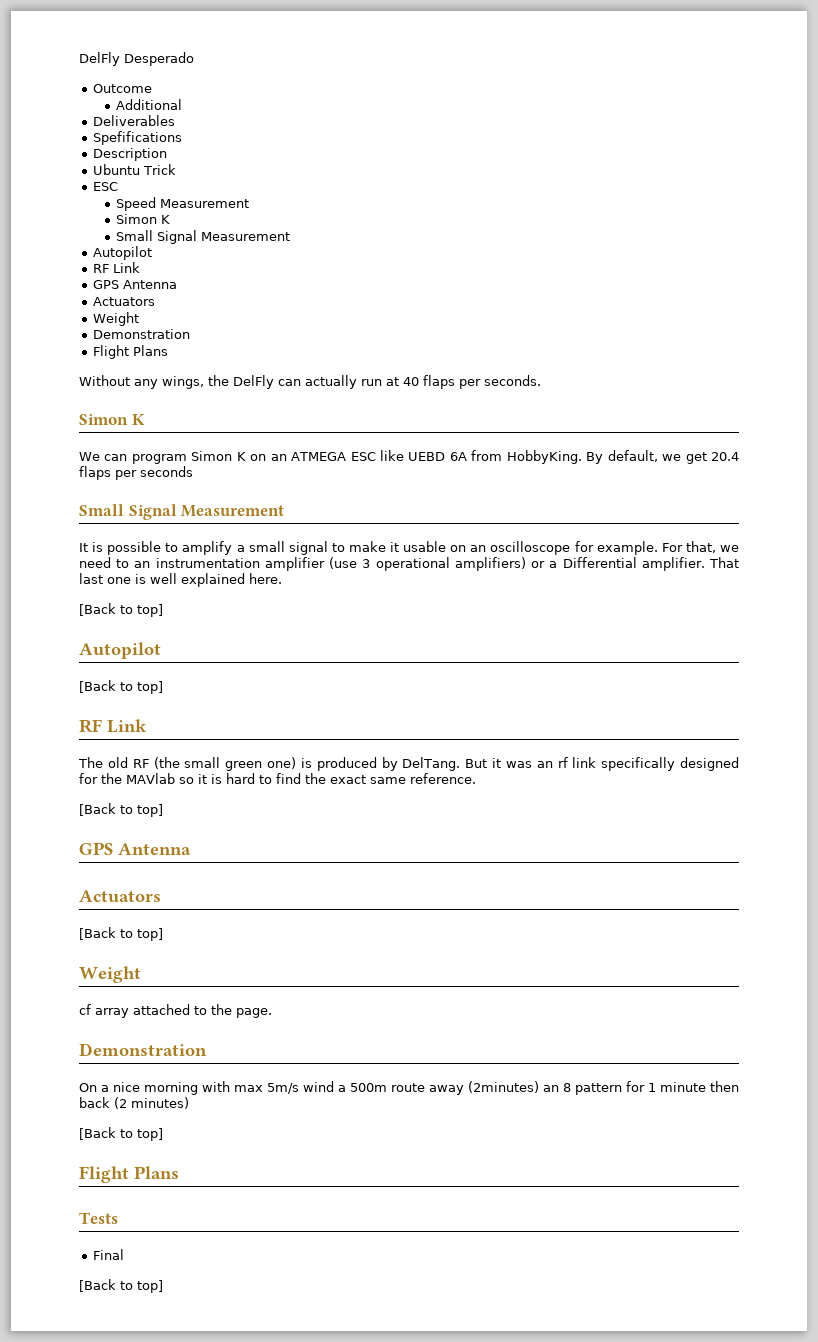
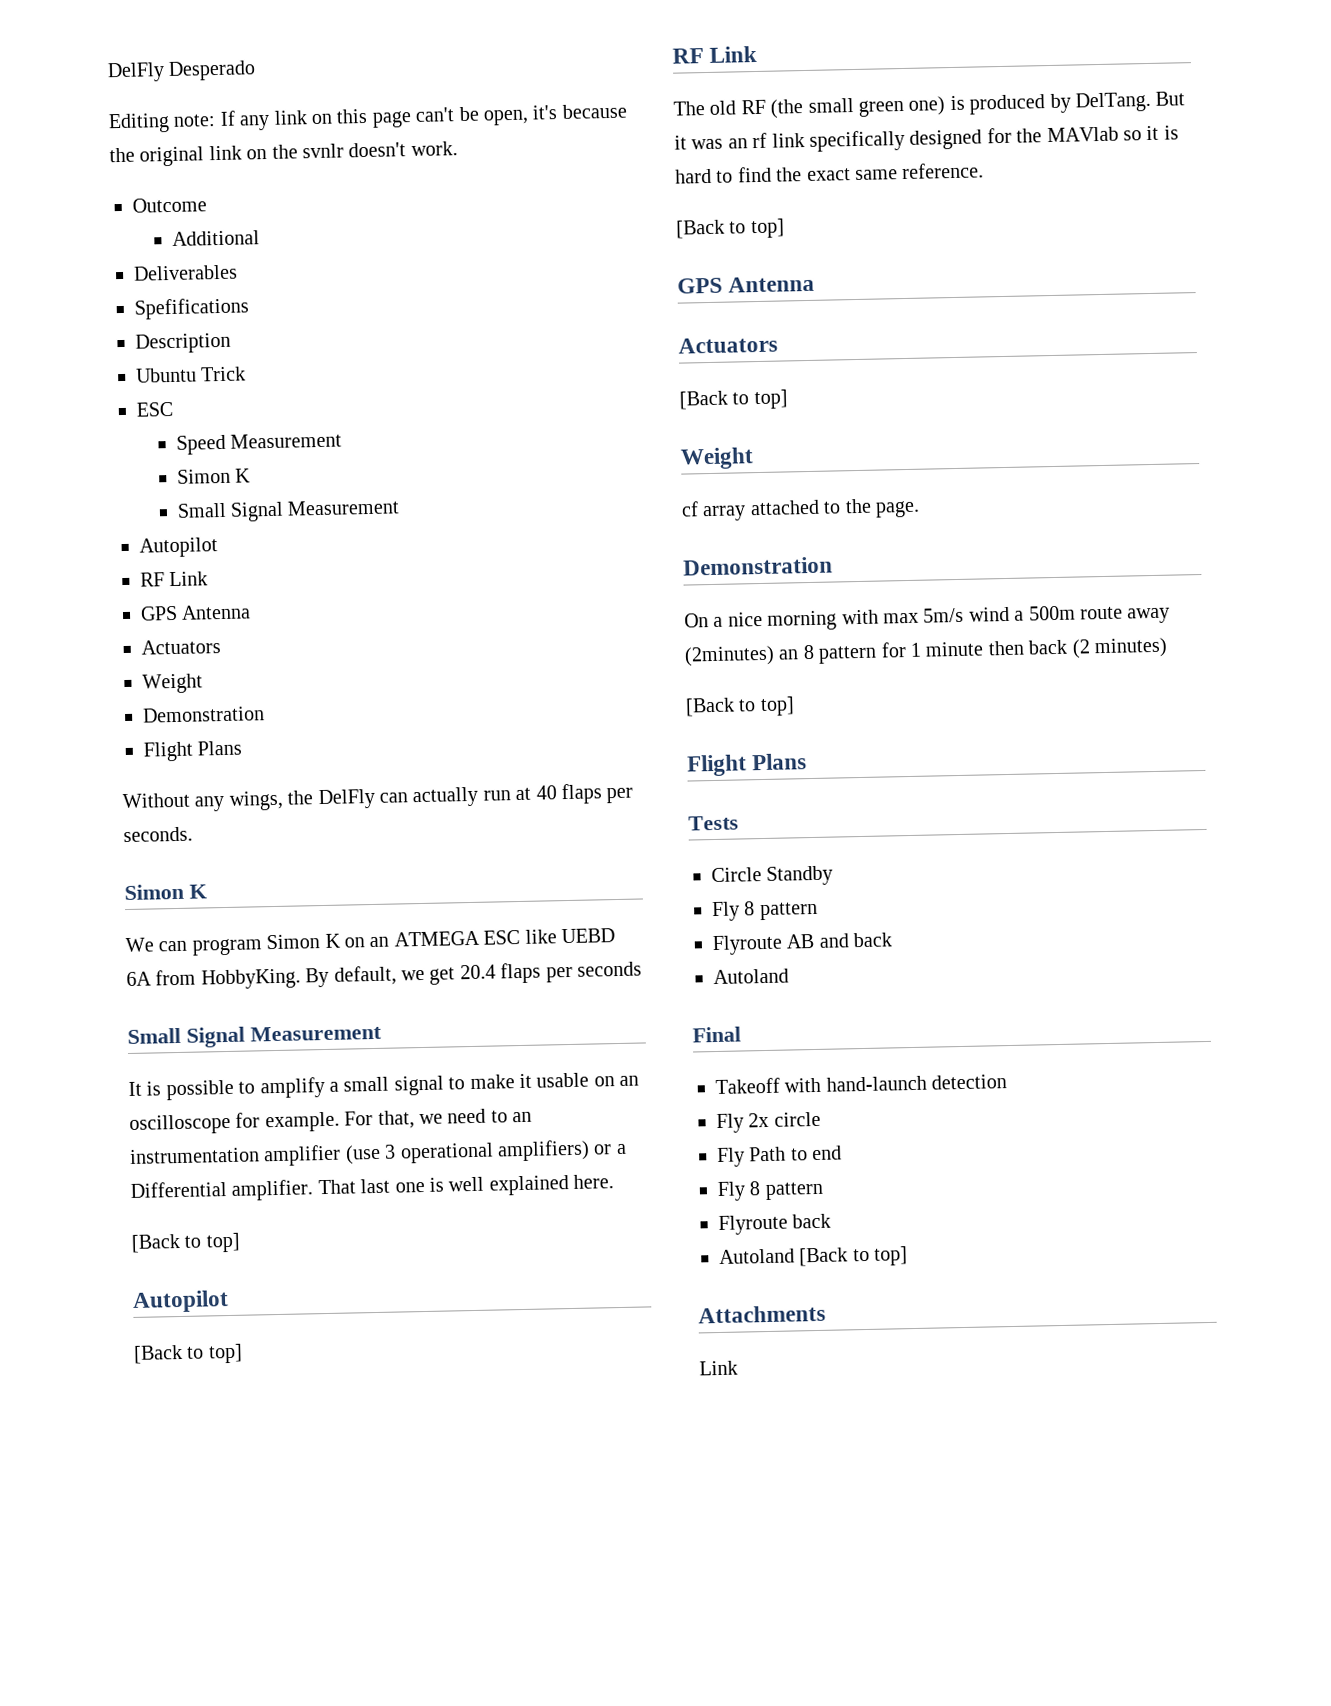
+ Editing note: If any link on this page can't be open, it's because the original link on the svnlr doesn't work.
+ Circle Standby
+ Fly 8 pattern
+ Flyroute AB and back
+ Autoland
  Final
- [Back to top]
+ Takeoff with hand-launch detection
+ Fly 2x circle
+ Fly Path to end
+ Fly 8 pattern
+ Flyroute back
+ Autoland [Back to top]
+ Attachments
+ Link

